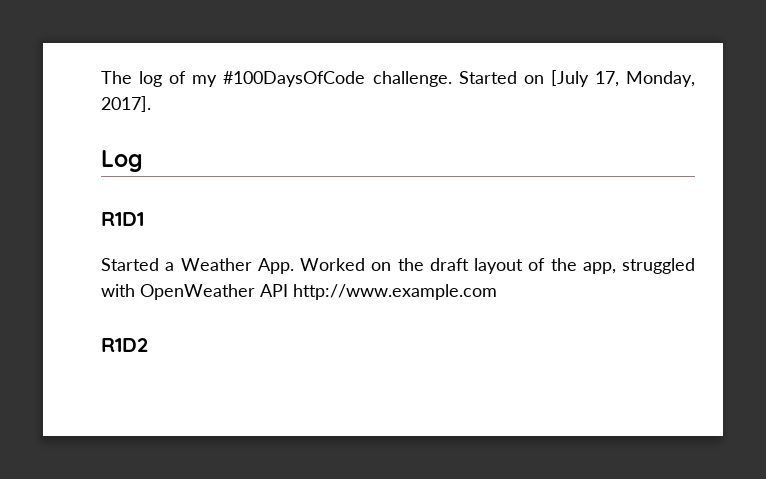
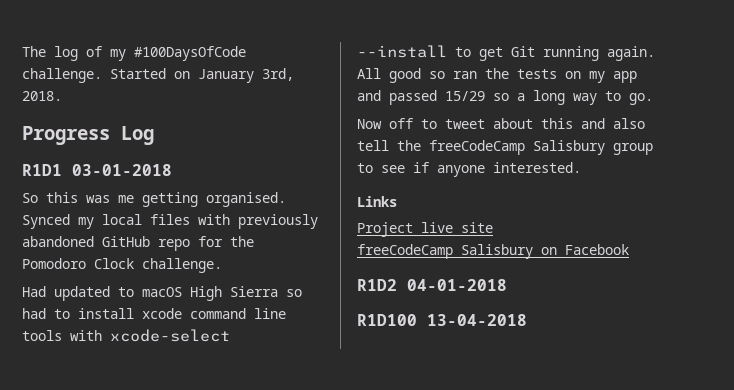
- Started on [July 17, Monday, 2017].
- Log
- R1D1
- Started a Weather App. Worked on the draft layout of the app, struggled with OpenWeather API http://www.example.com
- R1D2
+ Started on January 3rd, 2018.
+ Progress Log
+ R1D1 03-01-2018
+ So this was me getting organised. Synced my local files with previously abandoned GitHub repo for the Pomodoro Clock challenge.
+ Had updated to macOS High Sierra so had to install xcode command line tools with xcode-select --install to get Git running again. All good so ran the tests on my app and passed 15/29 so a long way to go.
+ Now off to tweet about this and also tell the freeCodeCamp Salisbury group to see if anyone interested.
+ Links
+ Project live site
+ freeCodeCamp Salisbury on Facebook
+ R1D2 04-01-2018
+ R1D100 13-04-2018

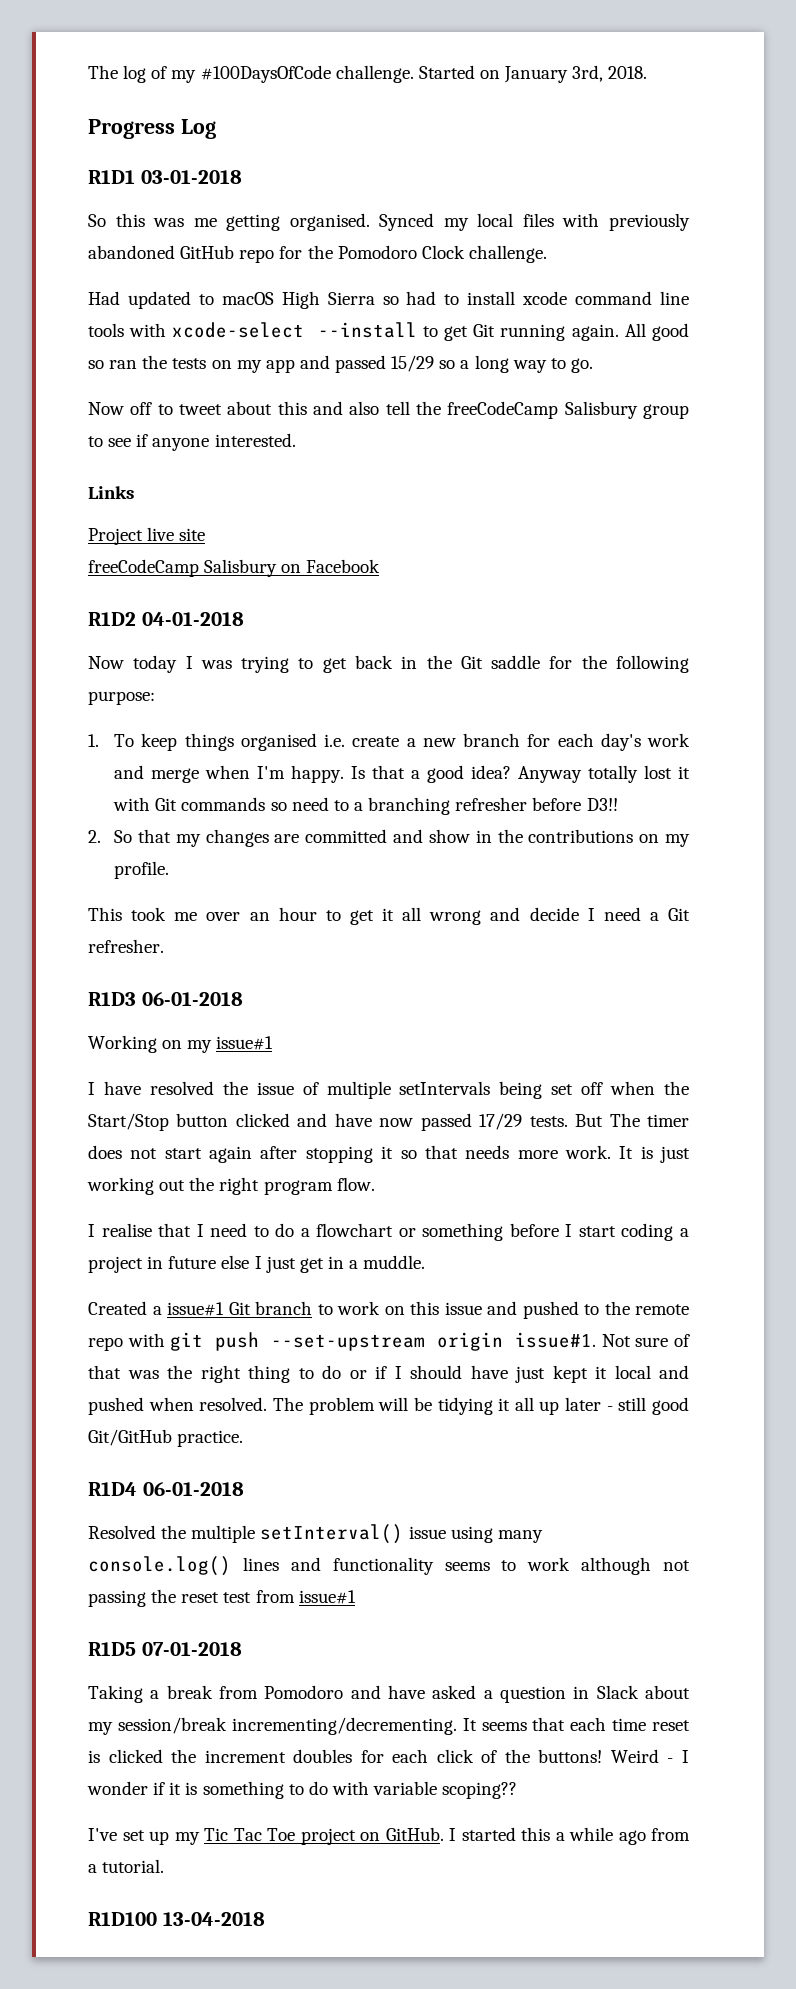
+ Now today I was trying to get back in the Git saddle for the following purpose:
+ 1. To keep things organised i.e. create a new branch for each day's work and merge when I'm happy. Is that a good idea? Anyway totally lost it with Git commands so need to a branching refresher before D3!!
+ 2. So that my changes are committed and show in the contributions on my profile.
+ This took me over an hour to get it all wrong and decide I need a Git refresher.
+ R1D3 06-01-2018
+ Working on my issue#1
+ I have resolved the issue of multiple setIntervals being set off when the Start/Stop button clicked and have now passed 17/29 tests. But The timer does not start again after stopping it so that needs more work. It is just working out the right program flow.
+ I realise that I need to do a flowchart or something before I start coding a project in future else I just get in a muddle.
+ Created a issue#1 Git branch to work on this issue and pushed to the remote repo with git push --set-upstream origin issue#1. Not sure of that was the right thing to do or if I should have just kept it local and pushed when resolved. The problem will be tidying it all up later - still good Git/GitHub practice.
+ R1D4 06-01-2018
+ Resolved the multiple setInterval() issue using many console.log() lines and functionality seems to work although not passing the reset test from issue#1
+ R1D5 07-01-2018
+ Taking a break from Pomodoro and have asked a question in Slack about my session/break incrementing/decrementing. It seems that each time reset is clicked the increment doubles for each click of the buttons! Weird - I wonder if it is something to do with variable scoping??
+ I've set up my Tic Tac Toe project on GitHub. I started this a while ago from a tutorial.

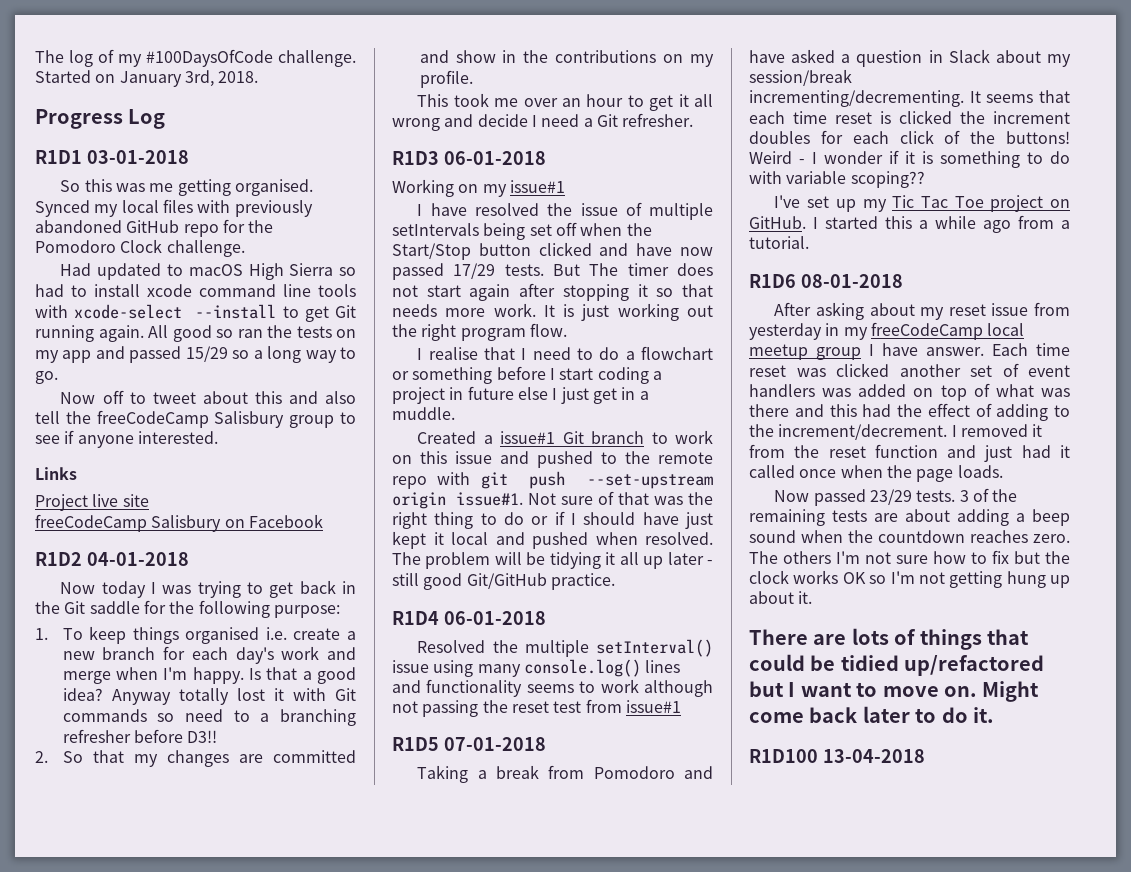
+ R1D6 08-01-2018
+ After asking about my reset issue from yesterday in my freeCodeCamp local meetup group I have answer. Each time reset was clicked another set of event handlers was added on top of what was there and this had the effect of adding to the increment/decrement. I removed it from the reset function and just had it called once when the page loads.
+ Now passed 23/29 tests. 3 of the remaining tests are about adding a beep sound when the countdown reaches zero. The others I'm not sure how to fix but the clock works OK so I'm not getting hung up about it.
+ There are lots of things that could be tidied up/refactored but I want to move on. Might come back later to do it.

